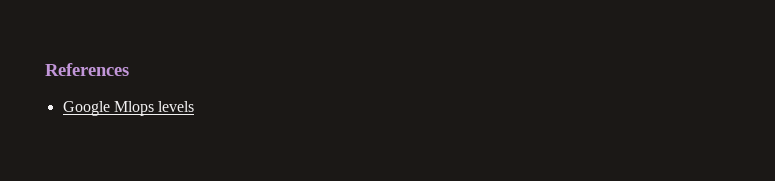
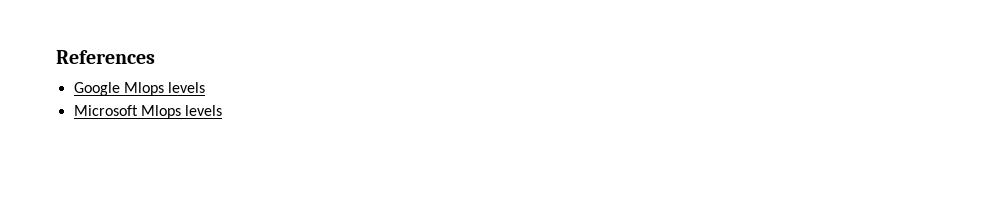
+ Microsoft Mlops levels

